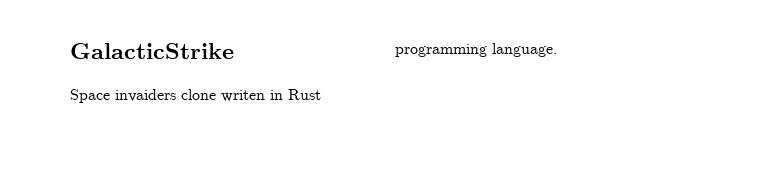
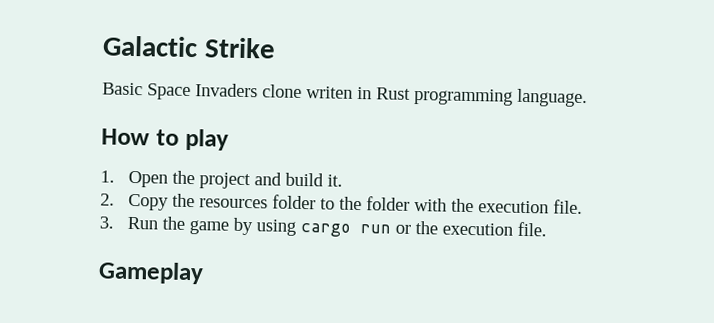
- GalacticStrike
- Space invaiders clone writen in Rust programming language.
+ Galactic Strike
+ Basic Space Invaders clone writen in Rust programming language.
+ How to play
+ 1. Open the project and build it.
+ 2. Copy the resources folder to the folder with the execution file.
+ 3. Run the game by using cargo run or the execution file.
+ Gameplay

